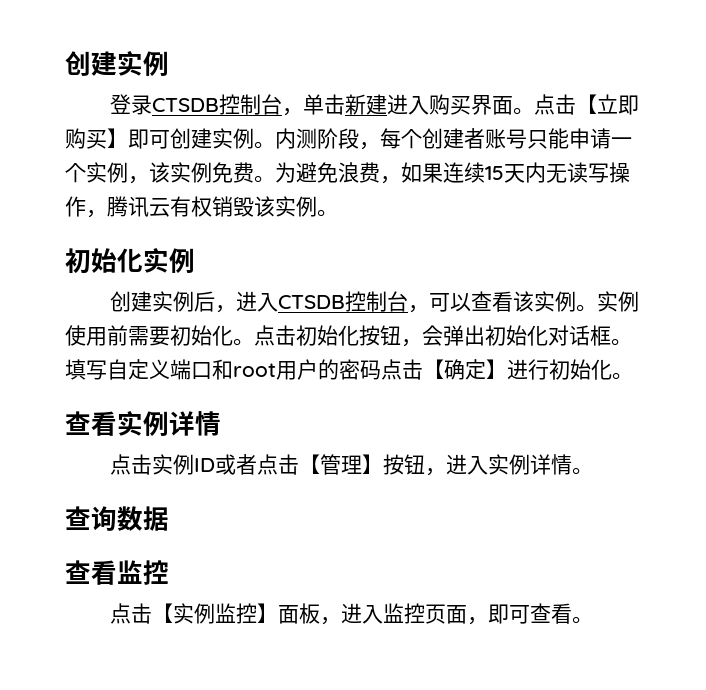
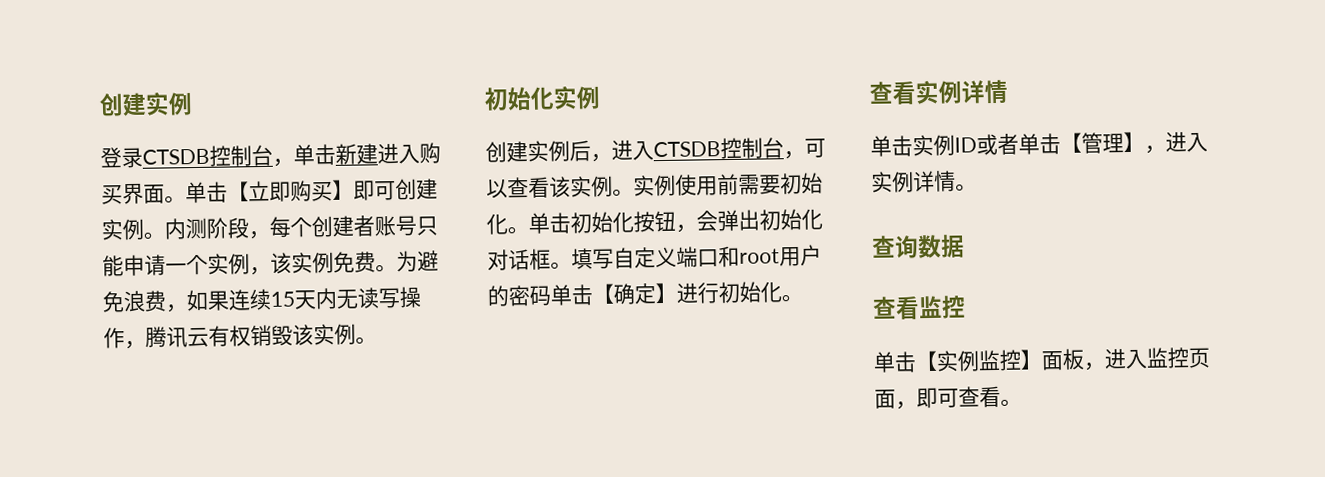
- 点击【立即购买】即可创建实例。
+ 单击【立即购买】即可创建实例。
- 点击初始化按钮，会弹出初始化对话框。
+ 单击初始化按钮，会弹出初始化对话框。
- 填写自定义端口和root用户的密码点击【确定】进行初始化。
+ 填写自定义端口和root用户的密码单击【确定】进行初始化。
- 点击实例ID或者点击【管理】按钮，进入实例详情。
+ 单击实例ID或者单击【管理】，进入实例详情。
- 点击【实例监控】面板，进入监控页面，即可查看。
+ 单击【实例监控】面板，进入监控页面，即可查看。

